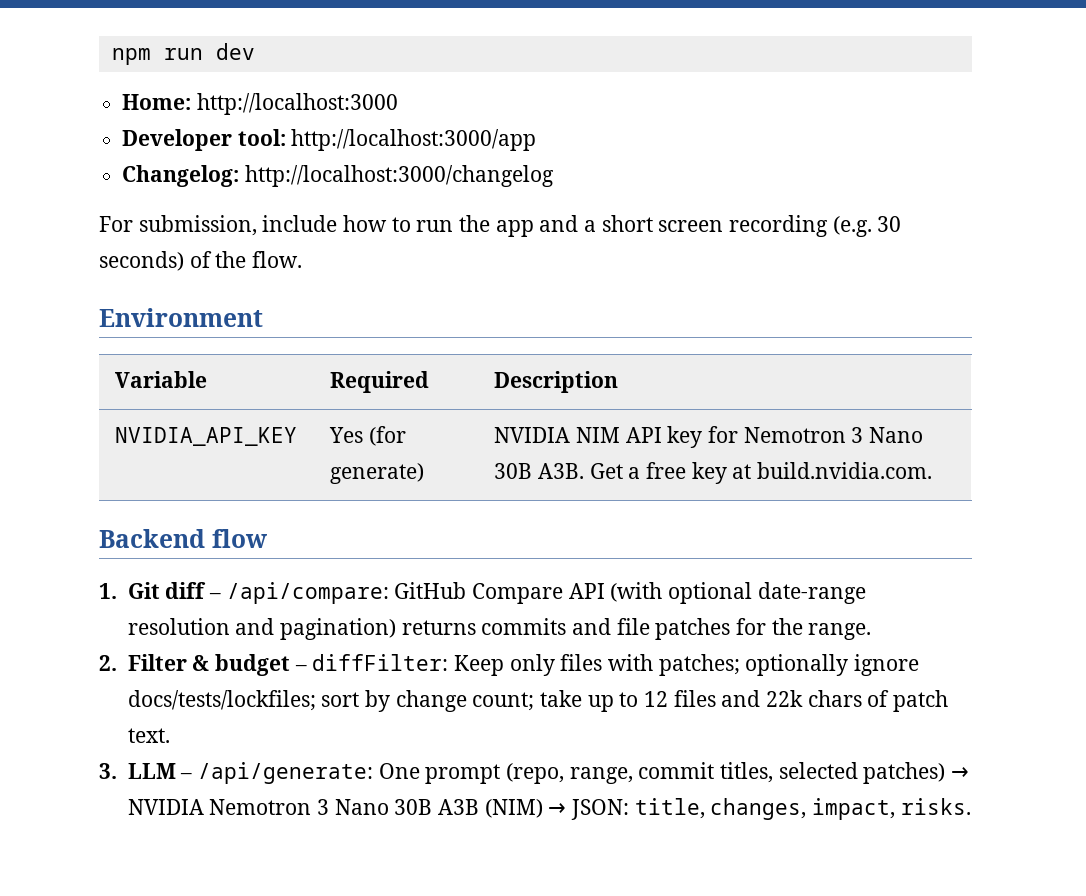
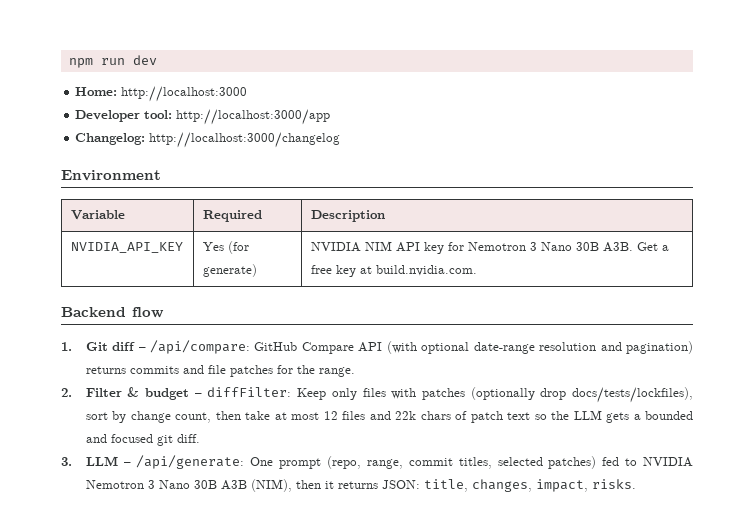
- For submission, include how to run the app and a short screen recording (e.g. 30 seconds) of the flow.
- 2. Filter & budget – diffFilter: Keep only files with patches; optionally ignore docs/tests/lockfiles; sort by change count; take up to 12 files and 22k chars of patch text.
+ 2. Filter & budget – diffFilter: Keep only files with patches (optionally drop docs/tests/lockfiles), sort by change count, then take at most 12 files and 22k chars of patch text so the LLM gets a bounded and focused git diff.
- 3. LLM – /api/generate: One prompt (repo, range, commit titles, selected patches) → NVIDIA Nemotron 3 Nano 30B A3B (NIM) → JSON: title, changes, impact, risks.
+ 3. LLM – /api/generate: One prompt (repo, range, commit titles, selected patches) fed to NVIDIA Nemotron 3 Nano 30B A3B (NIM), then it returns JSON: title, changes, impact, risks.

